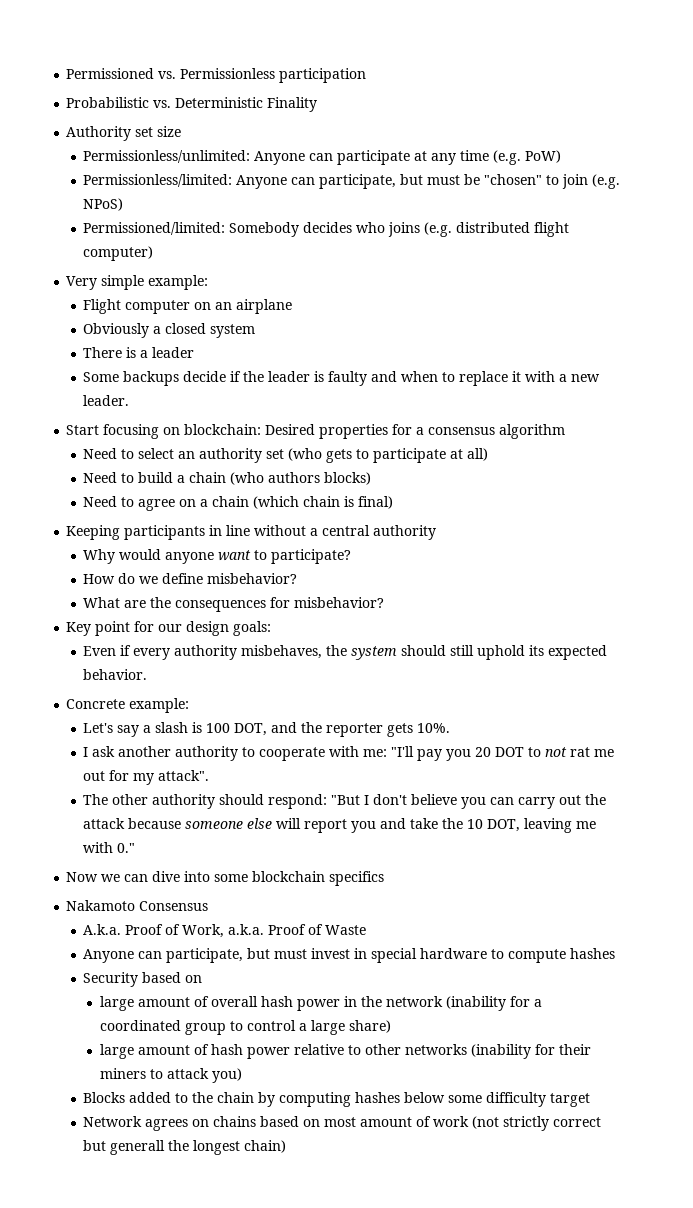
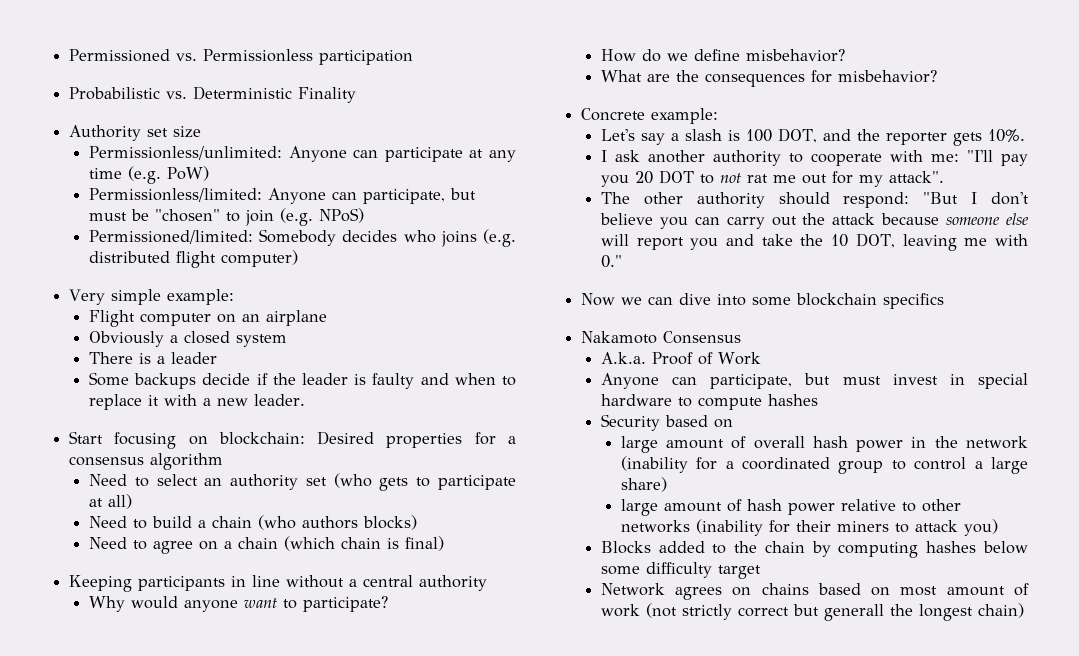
- Key point for our design goals:
- Even if every authority misbehaves, the system should still uphold its expected behavior.
- A.k.a. Proof of Work, a.k.a. Proof of Waste
+ A.k.a. Proof of Work

